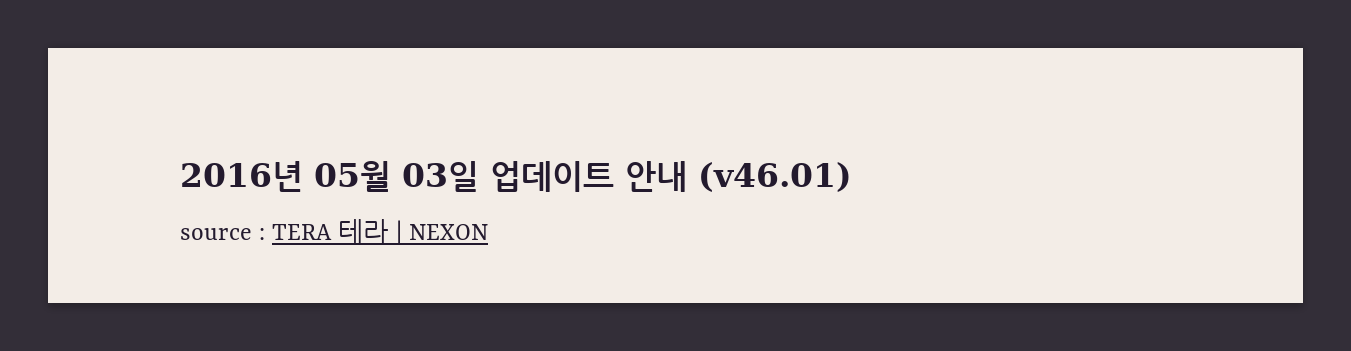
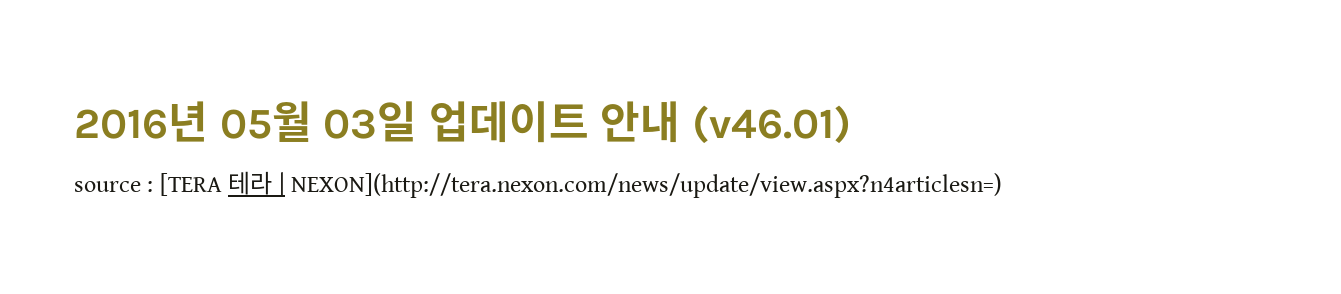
- source : TERA 테라 | NEXON
+ source : [TERA 테라 | NEXON](http://tera.nexon.com/news/update/view.aspx?n4articlesn=)

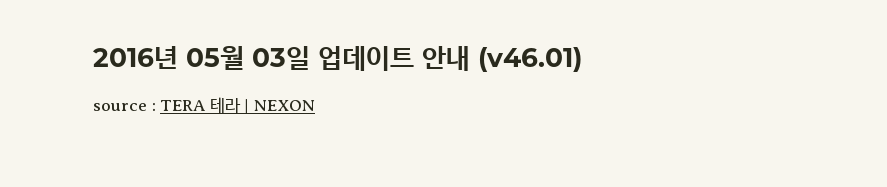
- source : [TERA 테라 | NEXON](http://tera.nexon.com/news/update/view.aspx?n4articlesn=)
+ source : TERA 테라 | NEXON

